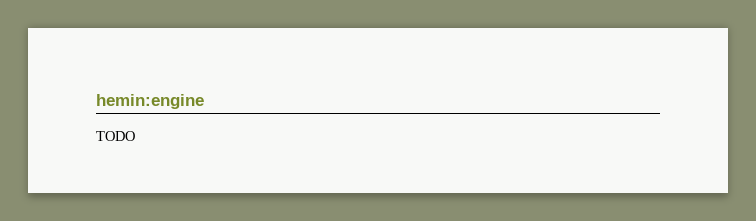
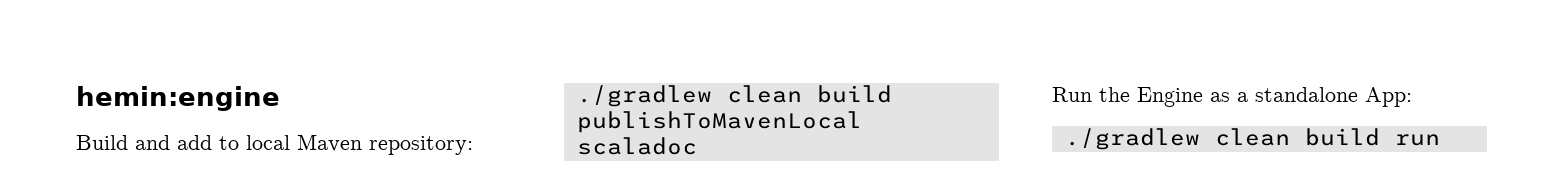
- TODO
+ Build and add to local Maven repository:
+ ./gradlew clean build publishToMavenLocal scaladoc
+ Run the Engine as a standalone App:
+ ./gradlew clean build run

